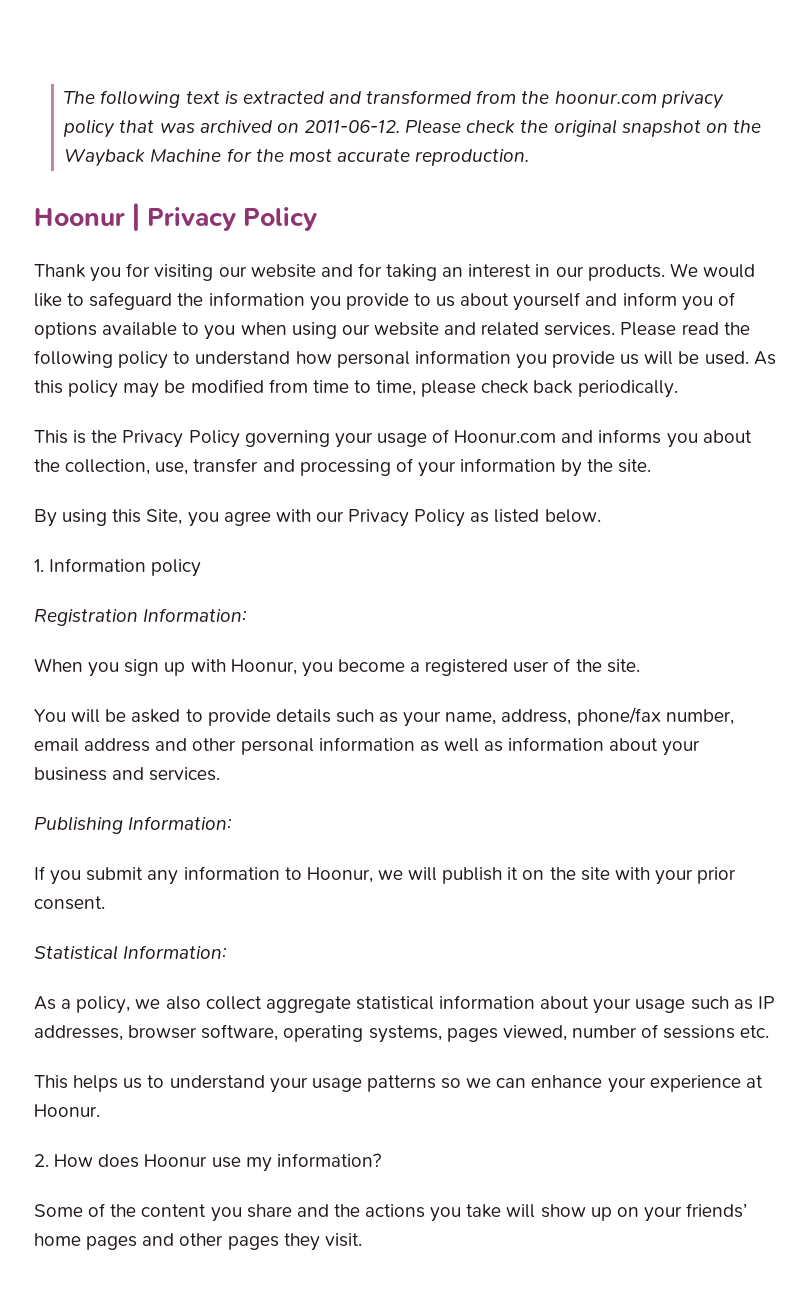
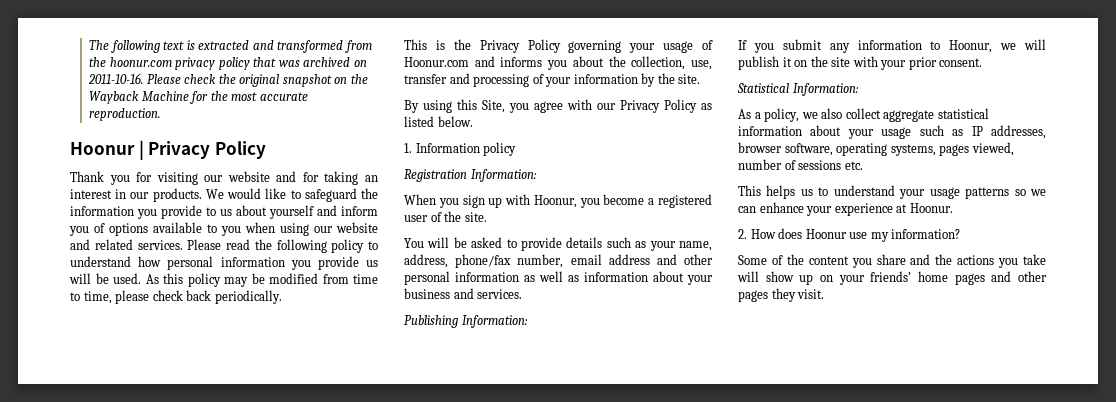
- The following text is extracted and transformed from the hoonur.com privacy policy that was archived on 2011-06-12.
+ The following text is extracted and transformed from the hoonur.com privacy policy that was archived on 2011-10-16.

